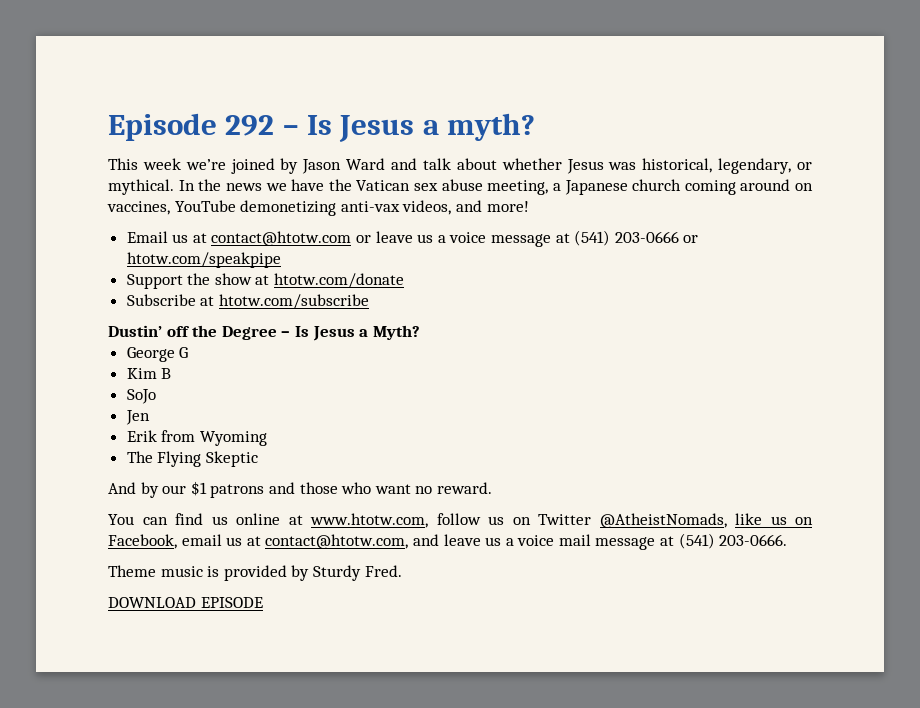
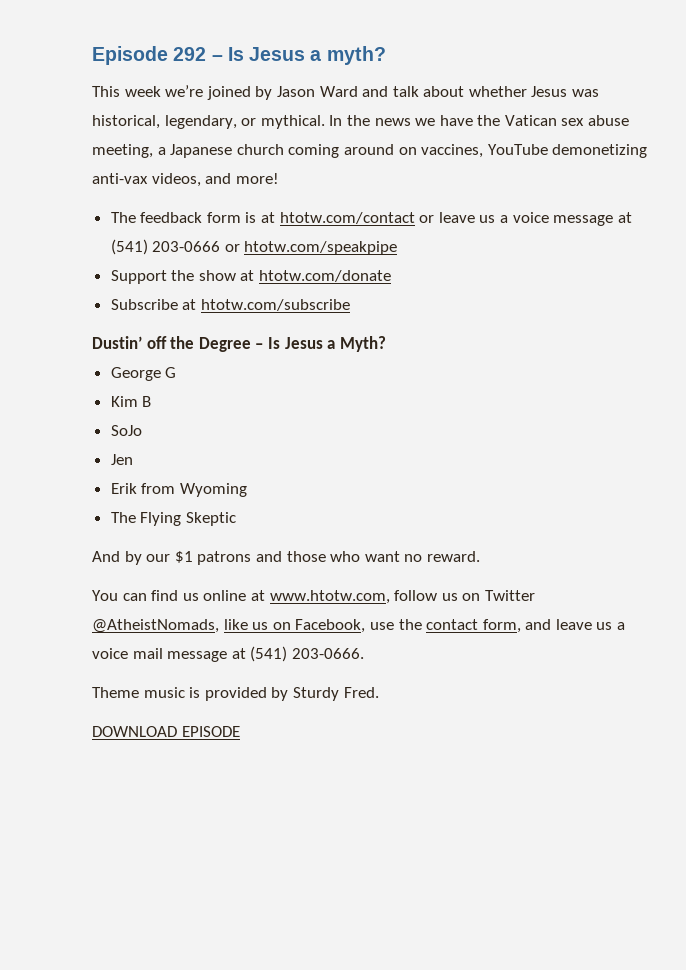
- Email us at contact@htotw.com or leave us a voice message at (541) 203-0666 or htotw.com/speakpipe
+ The feedback form is at htotw.com/contact or leave us a voice message at (541) 203-0666 or htotw.com/speakpipe
- You can find us online at www.htotw.com, follow us on Twitter @AtheistNomads, like us on Facebook, email us at contact@htotw.com, and leave us a voice mail message at (541) 203-0666.
+ You can find us online at www.htotw.com, follow us on Twitter @AtheistNomads, like us on Facebook, use the contact form, and leave us a voice mail message at (541) 203-0666.

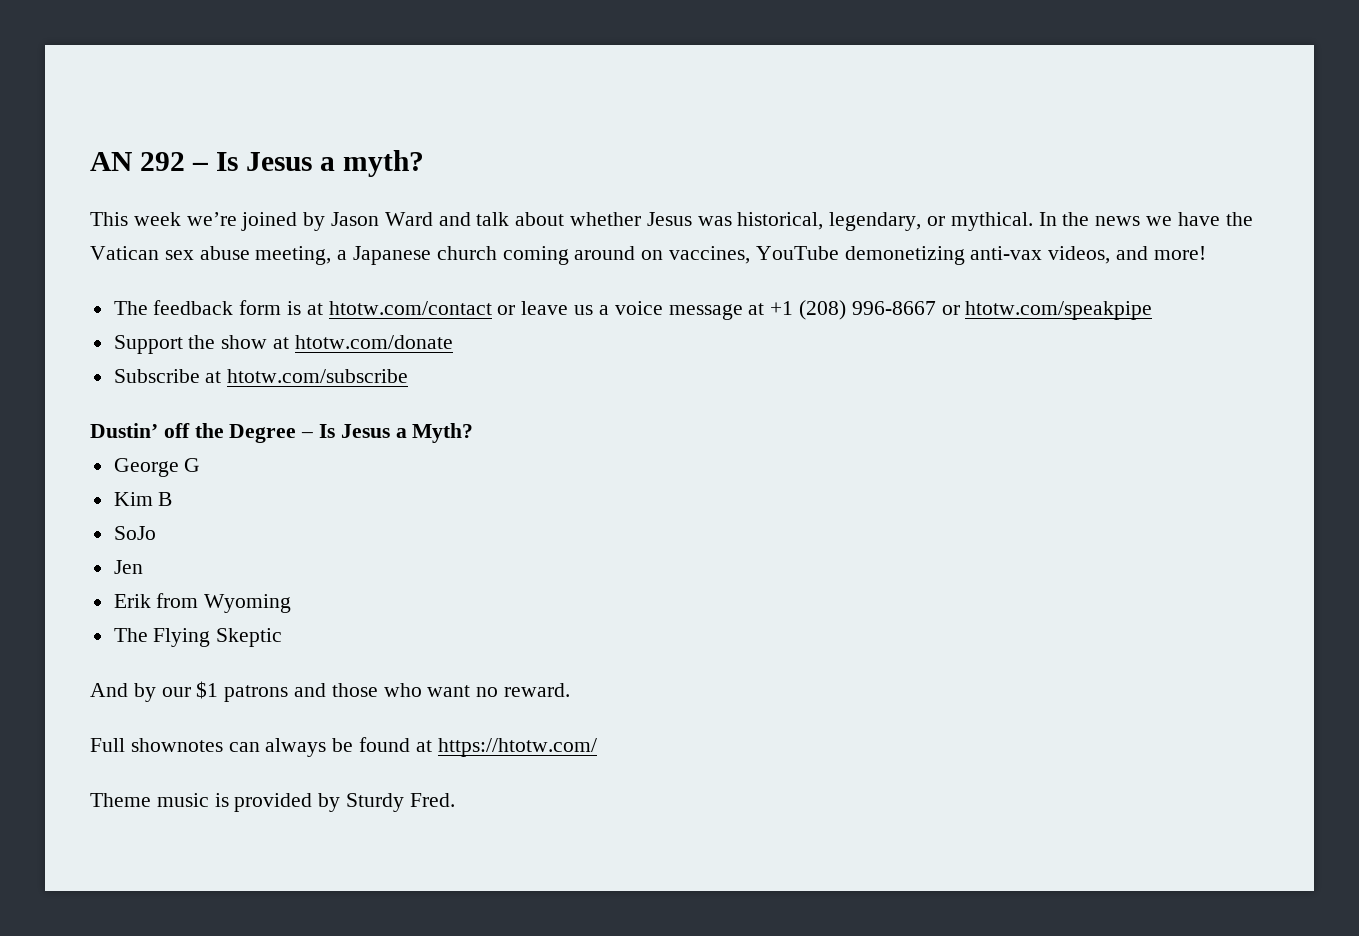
- Episode 292 – Is Jesus a myth?
+ AN 292 – Is Jesus a myth?
- The feedback form is at htotw.com/contact or leave us a voice message at (541) 203-0666 or htotw.com/speakpipe
+ The feedback form is at htotw.com/contact or leave us a voice message at +1 (208) 996-8667 or htotw.com/speakpipe
- You can find us online at www.htotw.com, follow us on Twitter @AtheistNomads, like us on Facebook, use the contact form, and leave us a voice mail message at (541) 203-0666.
+ Full shownotes can always be found at https://htotw.com/
- DOWNLOAD EPISODE

